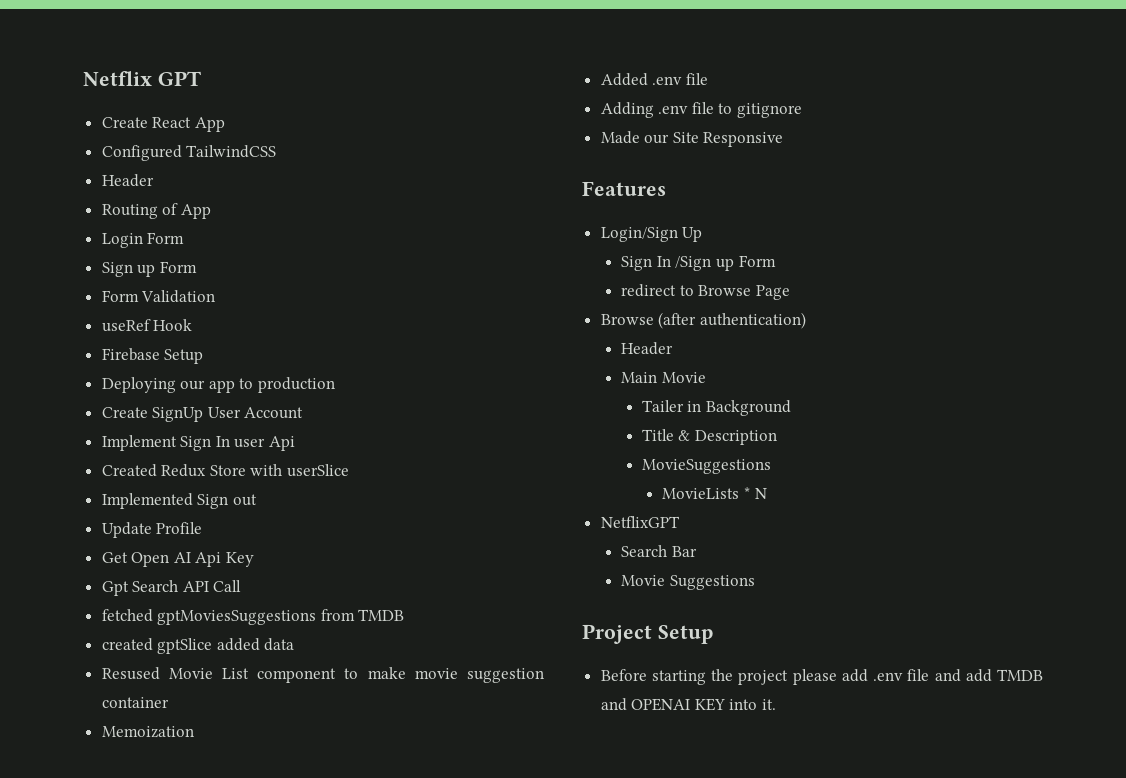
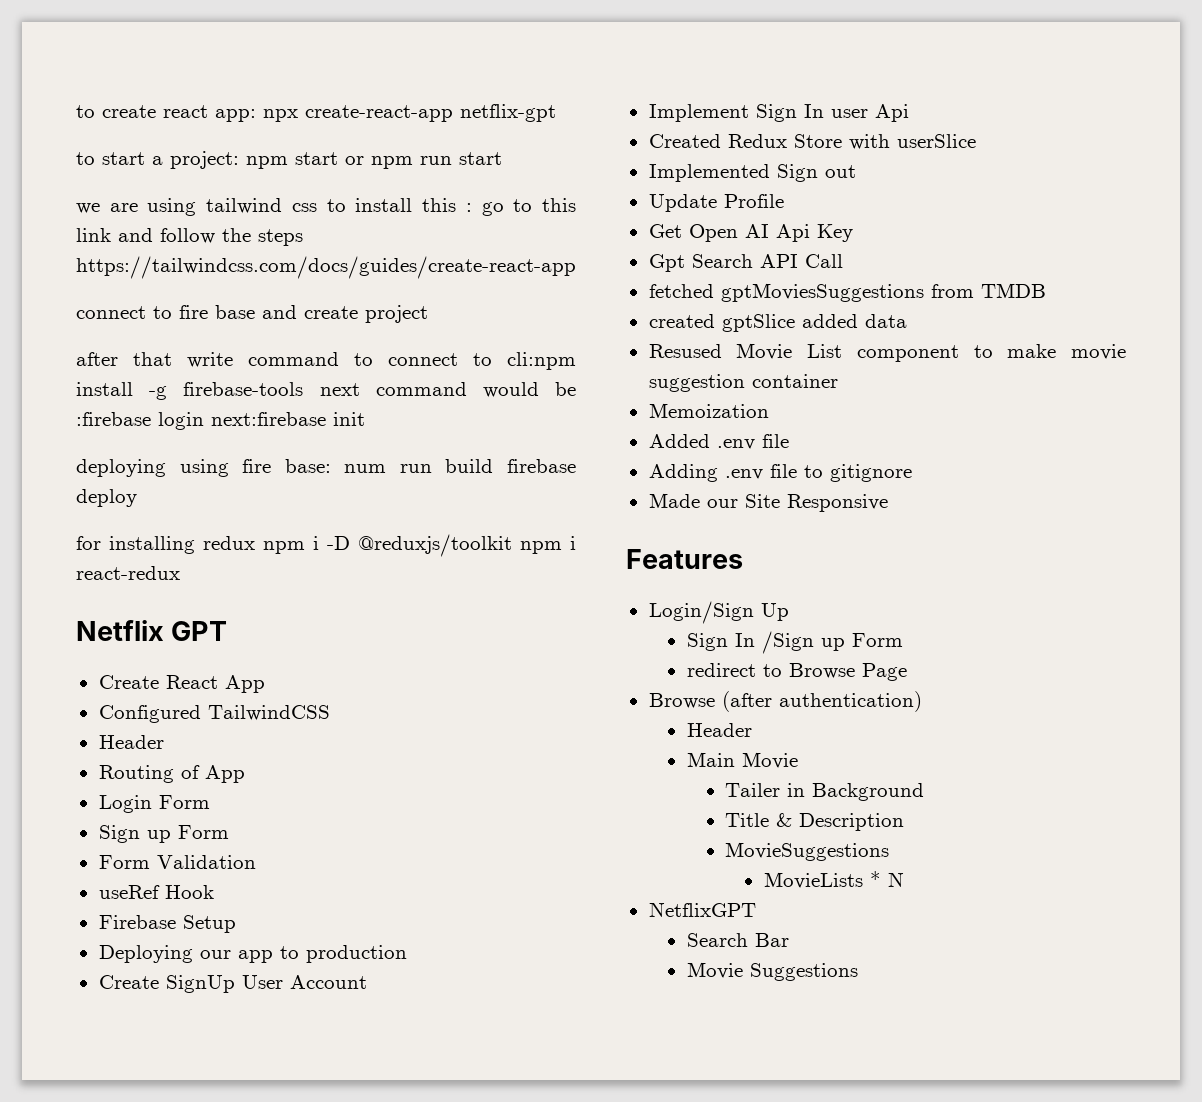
+ to create react app: npx create-react-app netflix-gpt
+ to start a project: npm start or npm run start
+ we are using tailwind css to install this : go to this link and follow the steps https://tailwindcss.com/docs/guides/create-react-app
+ connect to fire base and create project
+ after that write command to connect to cli:npm install -g firebase-tools next command would be :firebase login next:firebase init
+ deploying using fire base: num run build firebase deploy
+ for installing redux npm i -D @reduxjs/toolkit npm i react-redux
- Project Setup
- Before starting the project please add .env file and add TMDB and OPENAI KEY into it.

